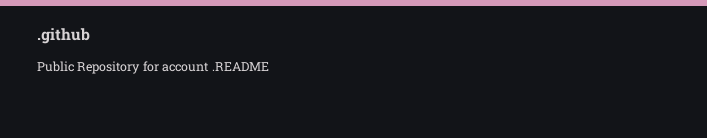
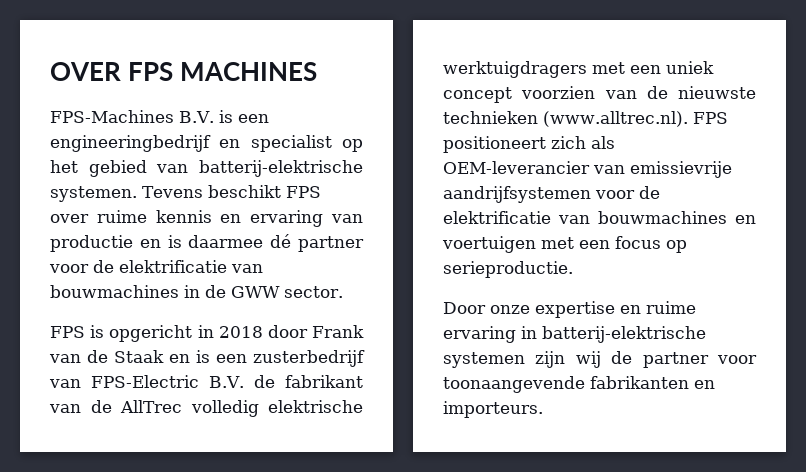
- .github
- Public Repository for account .README
+ OVER FPS MACHINES
+ FPS-Machines B.V. is een engineeringbedrijf en specialist op het gebied van batterij-elektrische systemen. Tevens beschikt FPS over ruime kennis en ervaring van productie en is daarmee dé partner voor de elektrificatie van bouwmachines in de GWW sector.
+ FPS is opgericht in 2018 door Frank van de Staak en is een zusterbedrijf van FPS-Electric B.V. de fabrikant van de AllTrec volledig elektrische werktuigdragers met een uniek concept voorzien van de nieuwste technieken (www.alltrec.nl). FPS positioneert zich als OEM-leverancier van emissievrije aandrijfsystemen voor de elektrificatie van bouwmachines en voertuigen met een focus op serieproductie.
+ Door onze expertise en ruime ervaring in batterij-elektrische systemen zijn wij de partner voor toonaangevende fabrikanten en importeurs.

